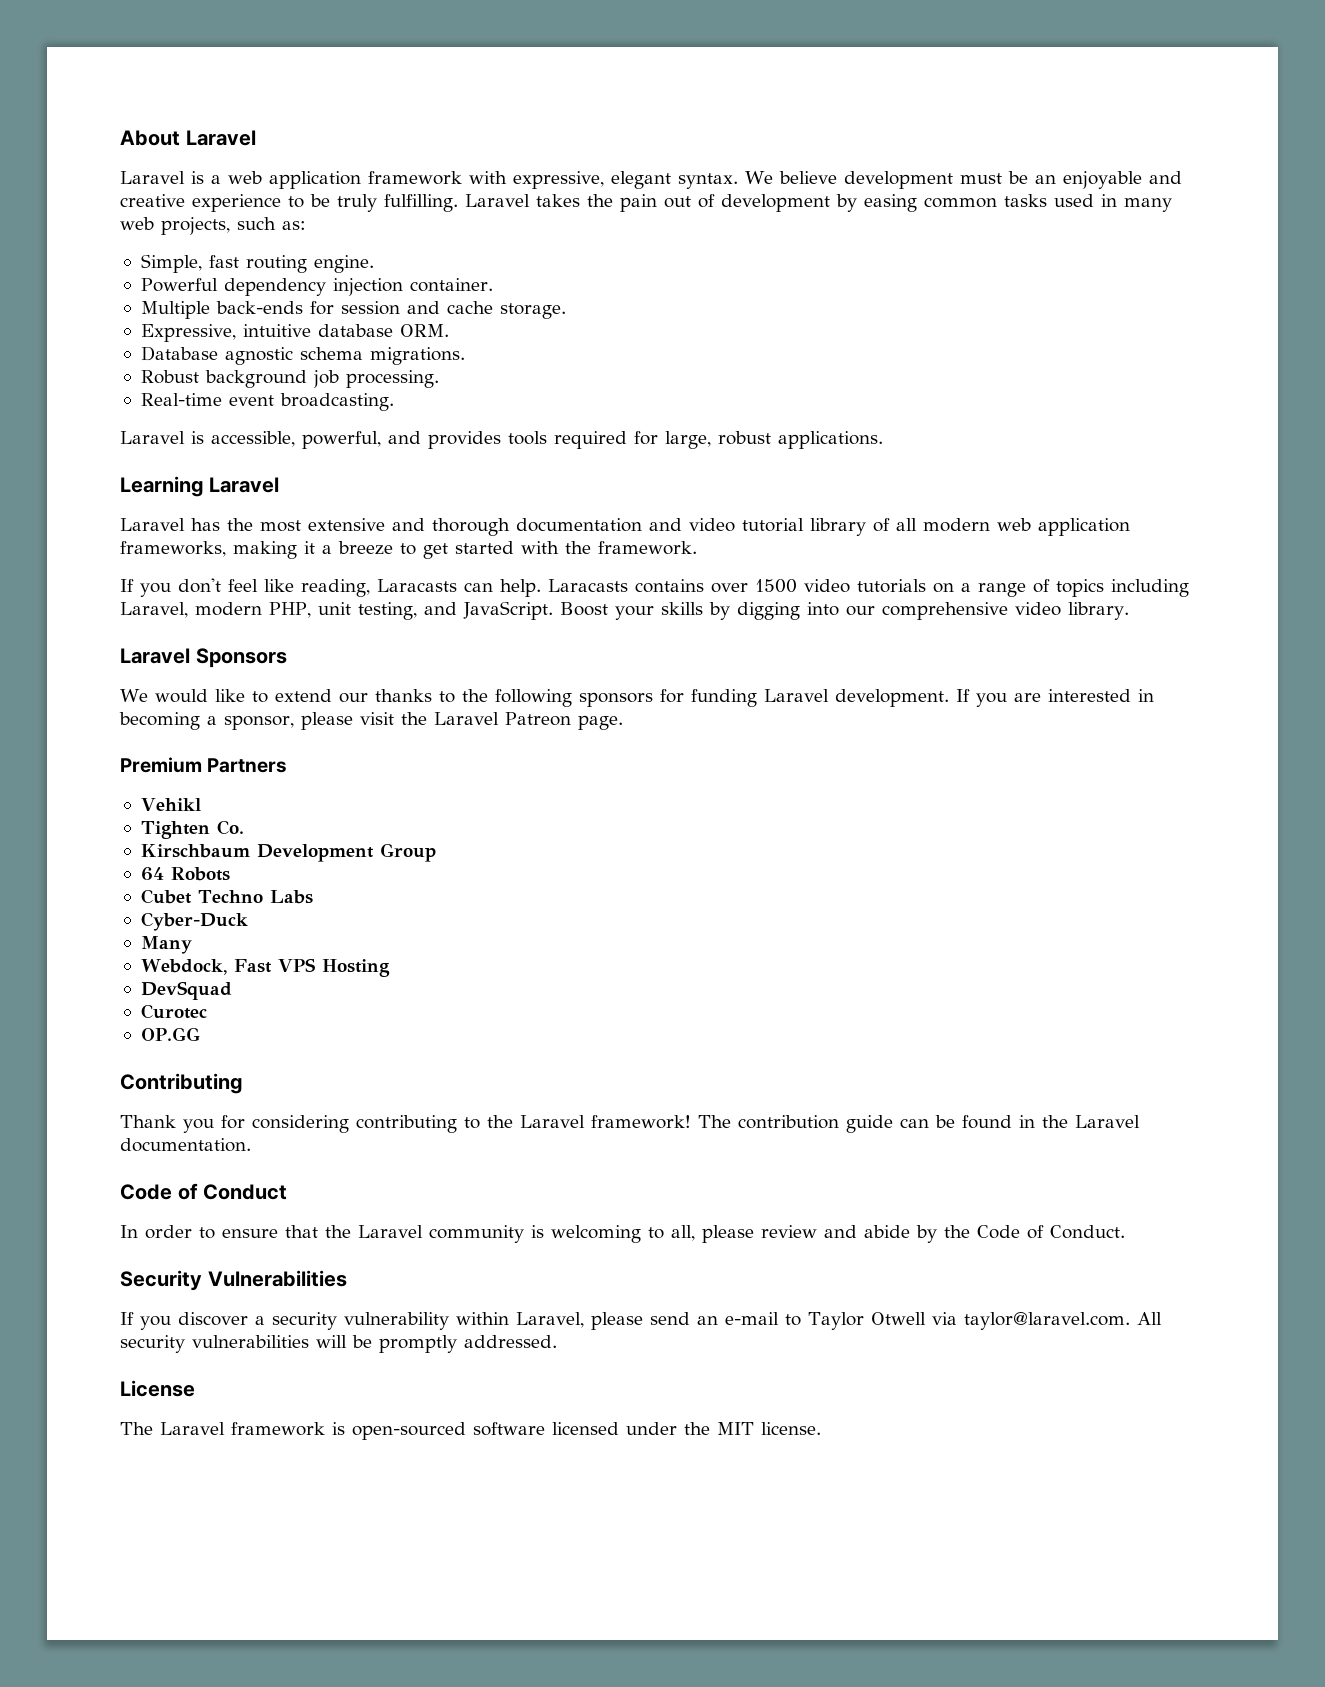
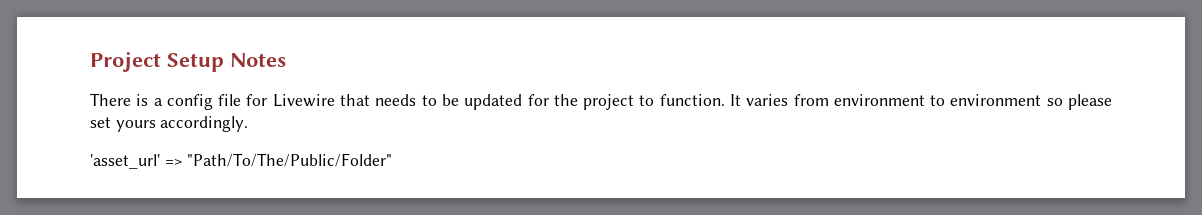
- About Laravel
- Laravel is a web application framework with expressive, elegant syntax. We believe development must be an enjoyable and creative experience to be truly fulfilling. Laravel takes the pain out of development by easing common tasks used in many web projects, such as:
- Simple, fast routing engine.
- Powerful dependency injection container.
- Multiple back-ends for session and cache storage.
- Expressive, intuitive database ORM.
- Database agnostic schema migrations.
- Robust background job processing.
- Real-time event broadcasting.
- Laravel is accessible, powerful, and provides tools required for large, robust applications.
- Learning Laravel
- Laravel has the most extensive and thorough documentation and video tutorial library of all modern web application frameworks, making it a breeze to get started with the framework.
- If you don't feel like reading, Laracasts can help. Laracasts contains over 1500 video tutorials on a range of topics including Laravel, modern PHP, unit testing, and JavaScript. Boost your skills by digging into our comprehensive video library.
- Laravel Sponsors
- We would like to extend our thanks to the following sponsors for funding Laravel development. If you are interested in becoming a sponsor, please visit the Laravel Patreon page.
- Premium Partners
- Vehikl
- Tighten Co.
- Kirschbaum Development Group
- 64 Robots
- Cubet Techno Labs
- Cyber-Duck
- Many
- Webdock, Fast VPS Hosting
- DevSquad
- Curotec
- OP.GG
- Contributing
- Thank you for considering contributing to the Laravel framework! The contribution guide can be found in the Laravel documentation.
- Code of Conduct
- In order to ensure that the Laravel community is welcoming to all, please review and abide by the Code of Conduct.
- Security Vulnerabilities
- If you discover a security vulnerability within Laravel, please send an e-mail to Taylor Otwell via taylor@laravel.com. All security vulnerabilities will be promptly addressed.
- License
- The Laravel framework is open-sourced software licensed under the MIT license.
+ Project Setup Notes
+ There is a config file for Livewire that needs to be updated for the project to function. It varies from environment to environment so please set yours accordingly.
+ 'asset_url' => "Path/To/The/Public/Folder"

